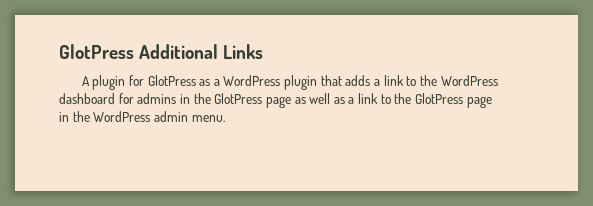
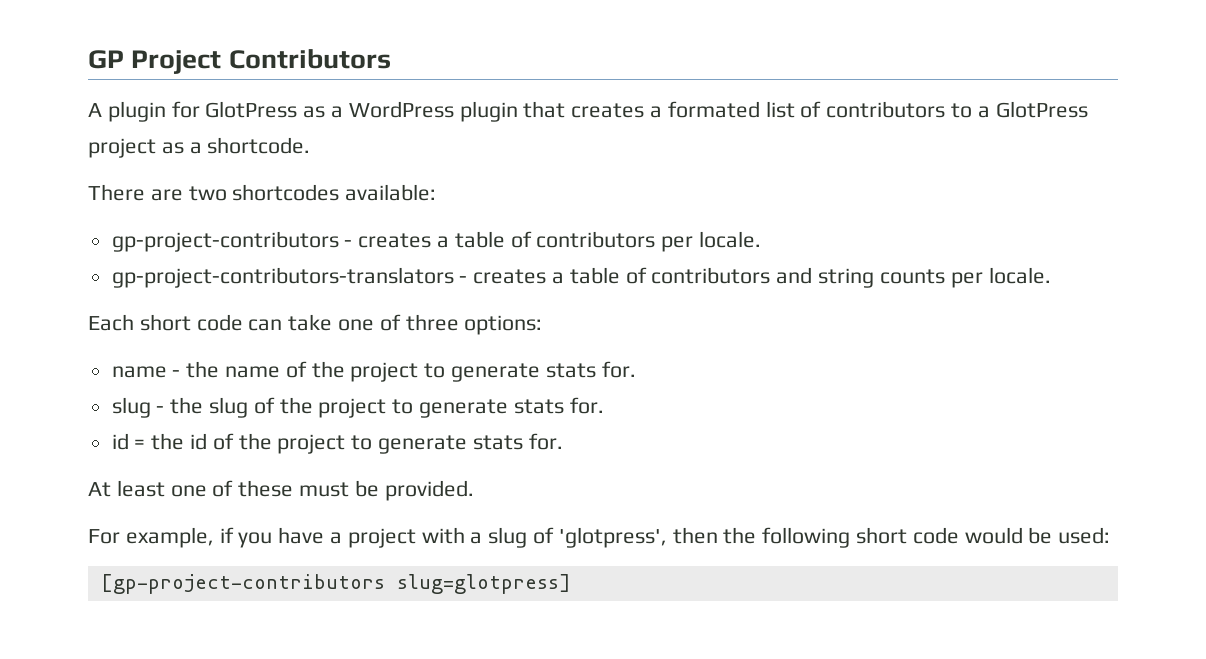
- GlotPress Additional Links
+ GP Project Contributors
- A plugin for GlotPress as a WordPress plugin that adds a link to the WordPress dashboard for admins in the GlotPress page as well as a link to the GlotPress page in the WordPress admin menu.
+ A plugin for GlotPress as a WordPress plugin that creates a formated list of contributors to a GlotPress project as a shortcode.
+ There are two shortcodes available:
+ gp-project-contributors - creates a table of contributors per locale.
+ gp-project-contributors-translators - creates a table of contributors and string counts per locale.
+ Each short code can take one of three options:
+ name - the name of the project to generate stats for.
+ slug - the slug of the project to generate stats for.
+ id = the id of the project to generate stats for.
+ At least one of these must be provided.
+ For example, if you have a project with a slug of 'glotpress', then the following short code would be used:
+ [gp-project-contributors slug=glotpress]

